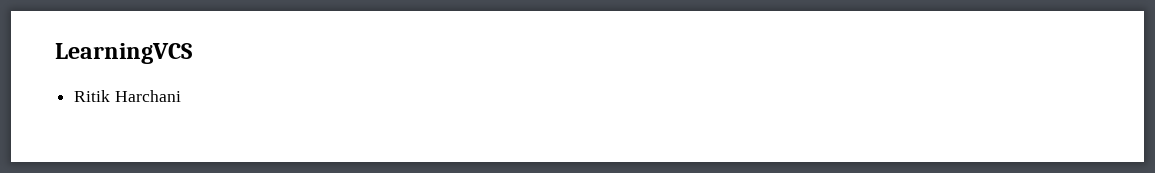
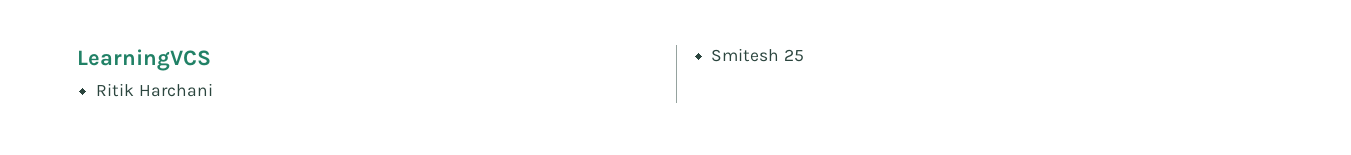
+ Smitesh 25

